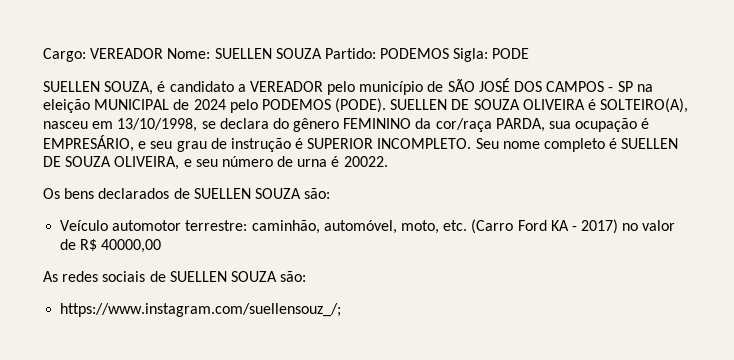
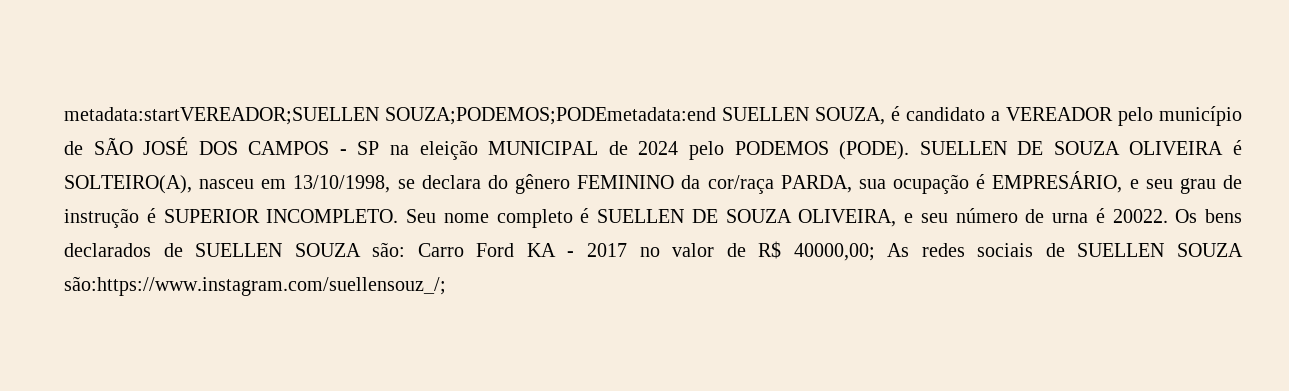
- Cargo: VEREADOR Nome: SUELLEN SOUZA Partido: PODEMOS Sigla: PODE
- SUELLEN SOUZA, é candidato a VEREADOR pelo município de SÃO JOSÉ DOS CAMPOS - SP na eleição MUNICIPAL de 2024 pelo PODEMOS (PODE).
+ metadata:startVEREADOR;SUELLEN SOUZA;PODEMOS;PODEmetadata:end SUELLEN SOUZA, é candidato a VEREADOR pelo município de SÃO JOSÉ DOS CAMPOS - SP na eleição MUNICIPAL de 2024 pelo PODEMOS (PODE).
- Seu nome completo é SUELLEN DE SOUZA OLIVEIRA, e seu número de urna é 20022.
- Os bens declarados de SUELLEN SOUZA são:
- Veículo automotor terrestre: caminhão, automóvel, moto, etc. (Carro Ford KA - 2017) no valor de R$ 40000,00
- As redes sociais de SUELLEN SOUZA são:
- https://www.instagram.com/suellensouz_/;
+ Seu nome completo é SUELLEN DE SOUZA OLIVEIRA, e seu número de urna é 20022. Os bens declarados de SUELLEN SOUZA são: Carro Ford KA - 2017 no valor de R$ 40000,00; As redes sociais de SUELLEN SOUZA são:https://www.instagram.com/suellensouz_/;

